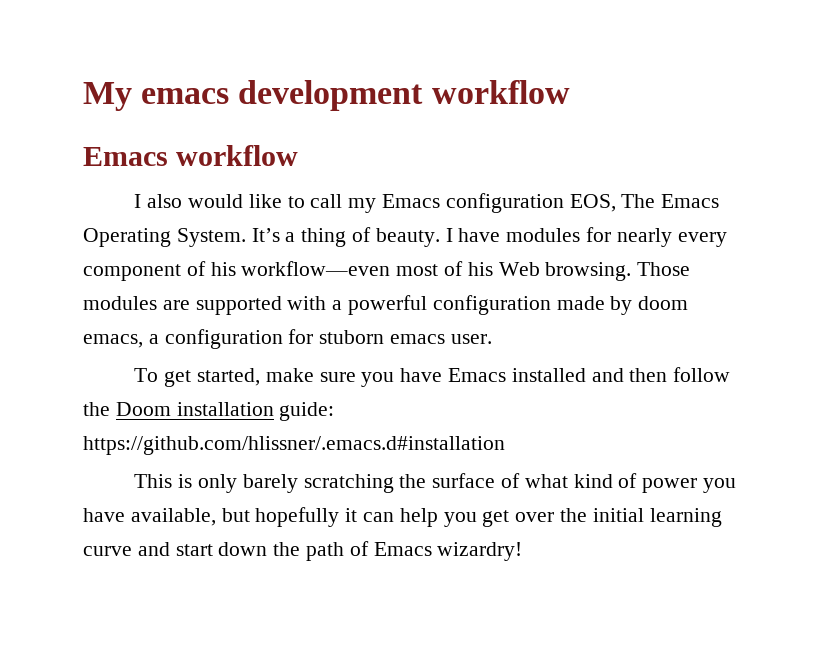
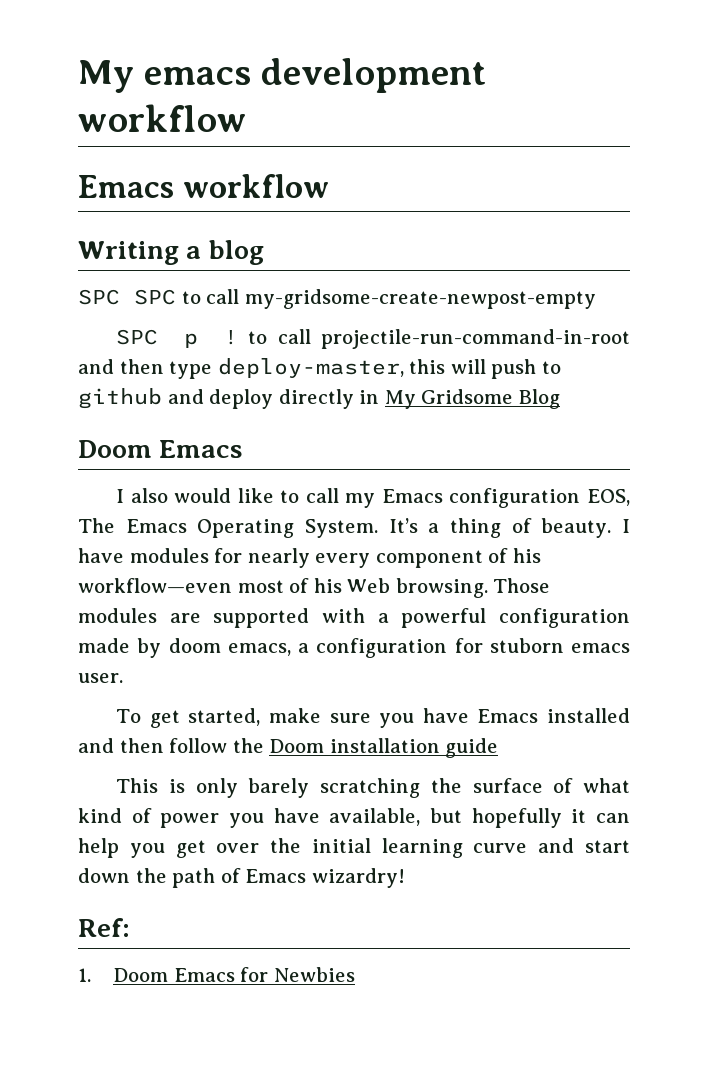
+ Writing a blog
+ SPC SPC to call my-gridsome-create-newpost-empty
+ SPC p ! to call projectile-run-command-in-root and then type deploy-master, this will push to github and deploy directly in My Gridsome Blog
+ Doom Emacs
- To get started, make sure you have Emacs installed and then follow the Doom installation guide: https://github.com/hlissner/.emacs.d#installation
+ To get started, make sure you have Emacs installed and then follow the Doom installation guide
+ Ref:
+ 1. Doom Emacs for Newbies

